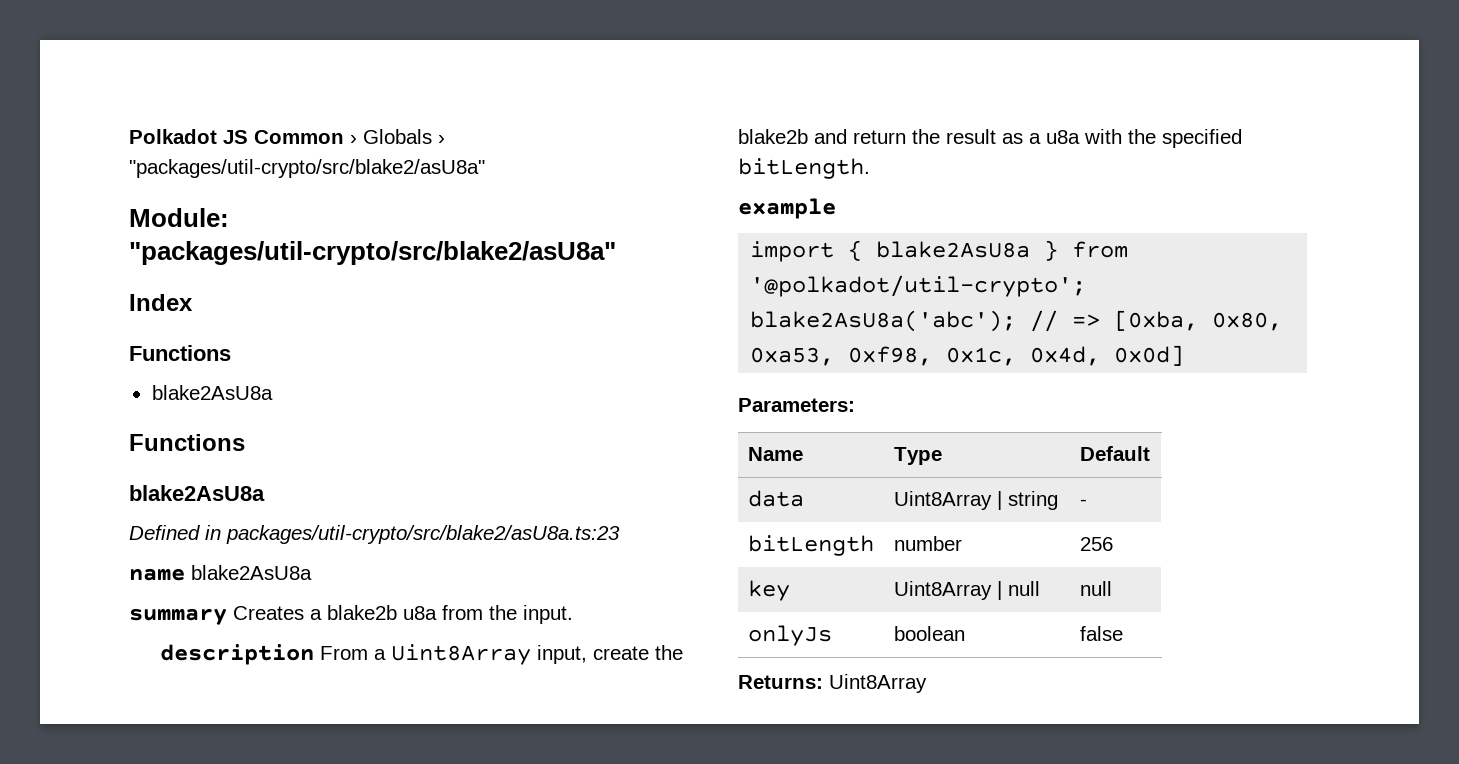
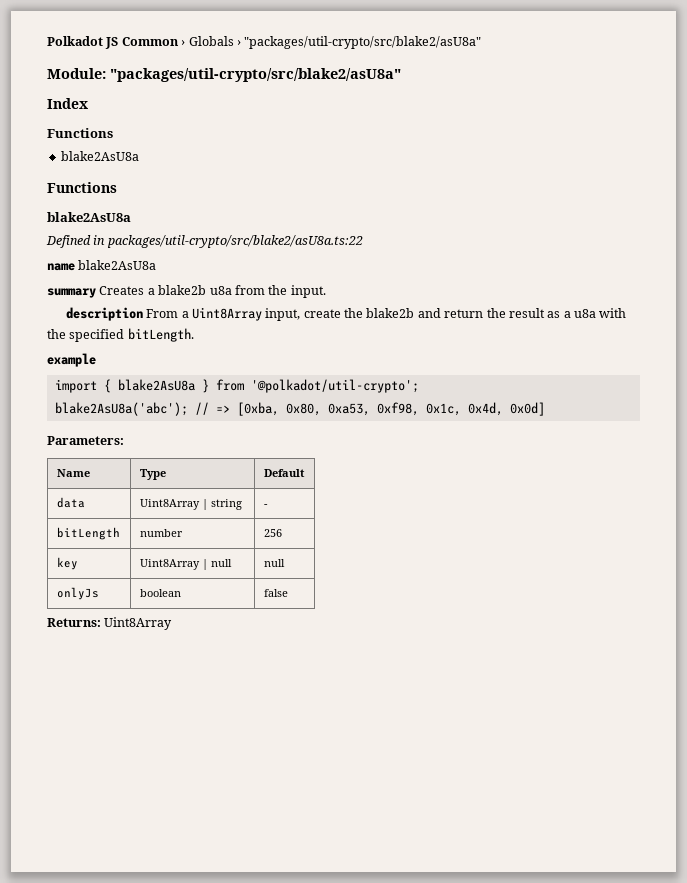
- Defined in packages/util-crypto/src/blake2/asU8a.ts:23
+ Defined in packages/util-crypto/src/blake2/asU8a.ts:22

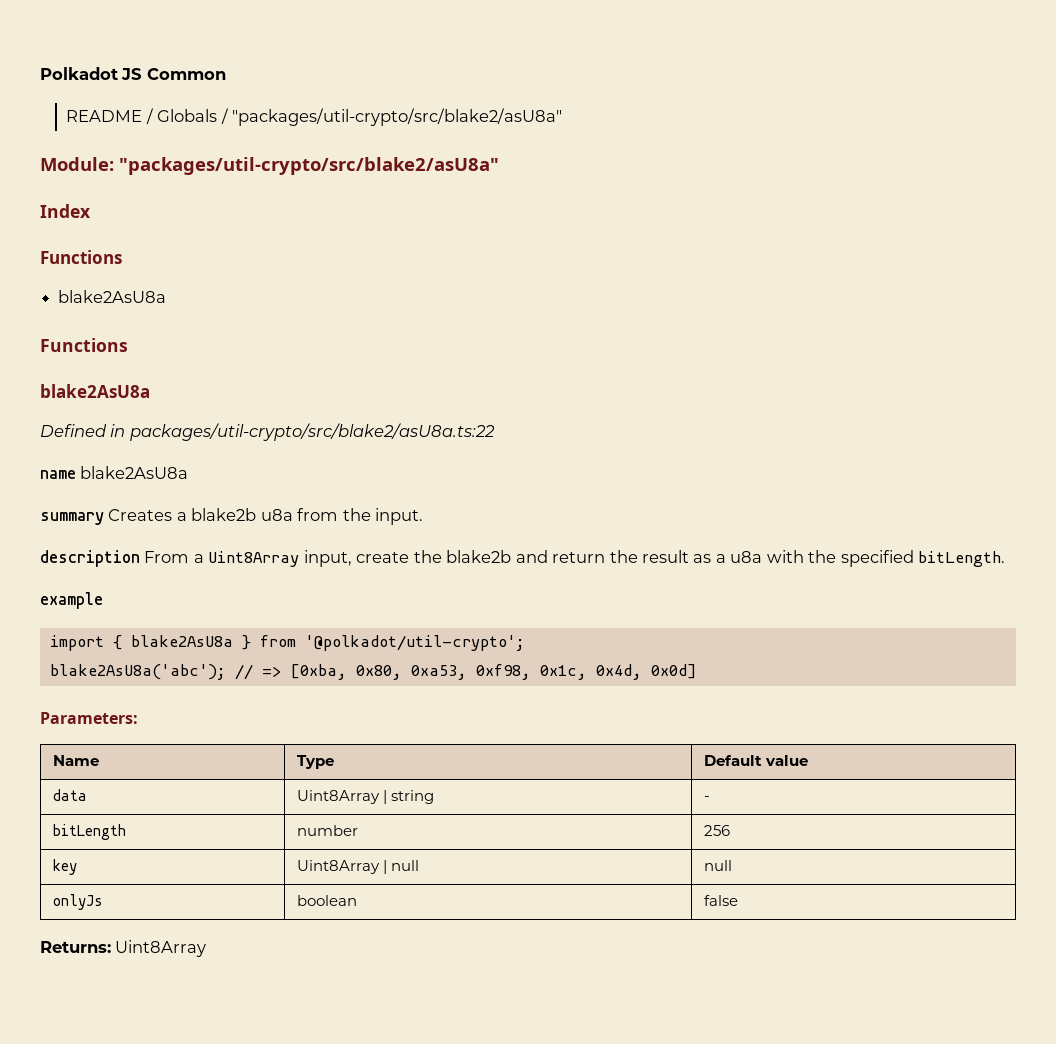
- Polkadot JS Common › Globals › "packages/util-crypto/src/blake2/asU8a"
+ Polkadot JS Common
+ README / Globals / "packages/util-crypto/src/blake2/asU8a"
- Name | Type | Default
+ Name | Type | Default value

